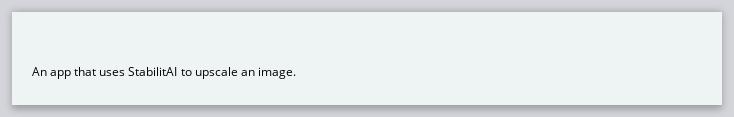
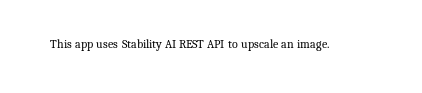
- An app that uses StabilitAI to upscale an image.
+ This app uses Stability AI REST API to upscale an image.

